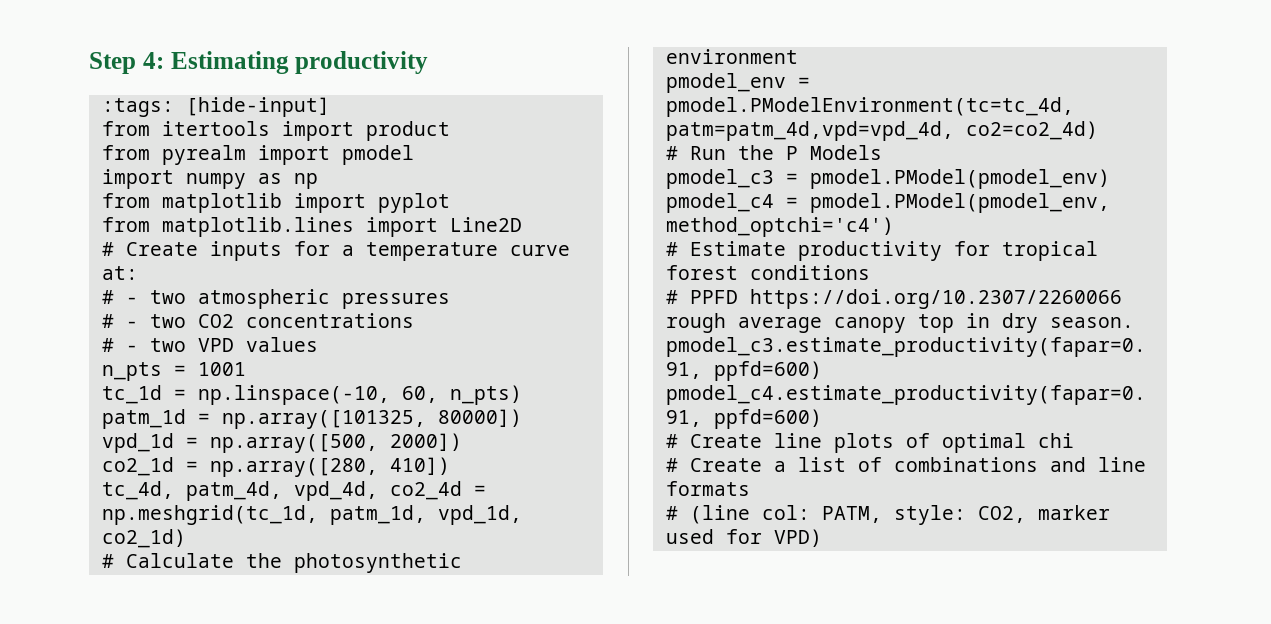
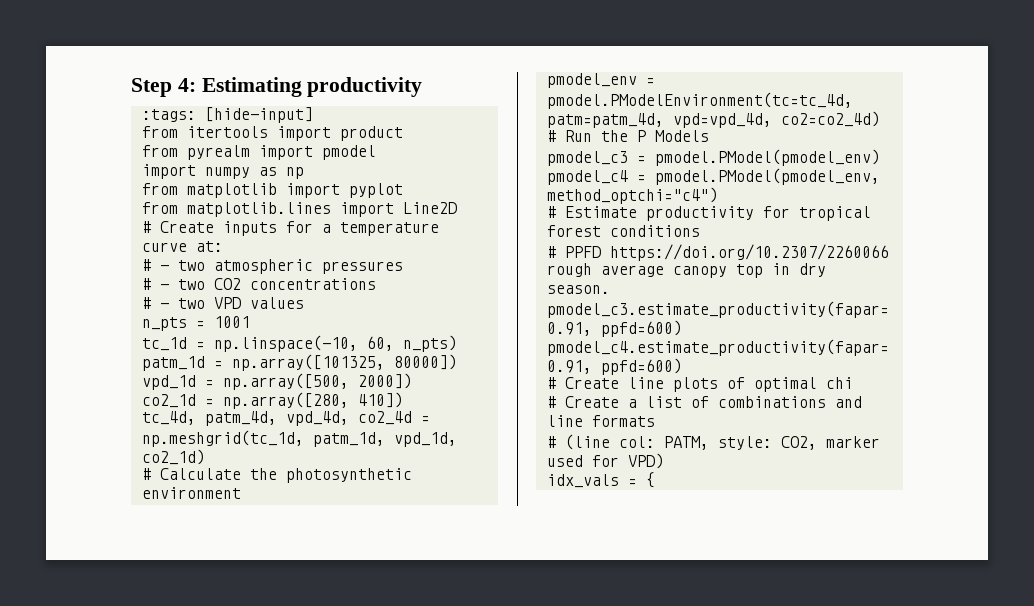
- pmodel_env = pmodel.PModelEnvironment(tc=tc_4d, patm=patm_4d,vpd=vpd_4d, co2=co2_4d)
+ pmodel_env = pmodel.PModelEnvironment(tc=tc_4d, patm=patm_4d, vpd=vpd_4d, co2=co2_4d)
- pmodel_c4 = pmodel.PModel(pmodel_env, method_optchi='c4')
+ pmodel_c4 = pmodel.PModel(pmodel_env, method_optchi="c4")
+ idx_vals = {

